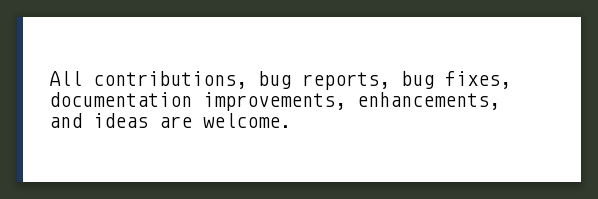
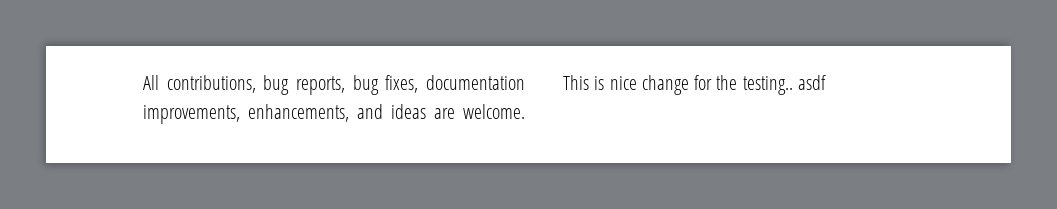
+ This is nice change for the testing.. asdf

